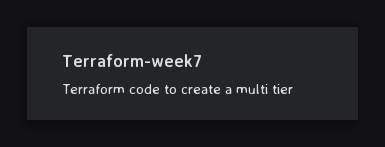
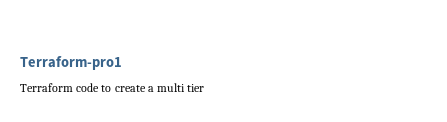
- Terraform-week7
+ Terraform-pro1

